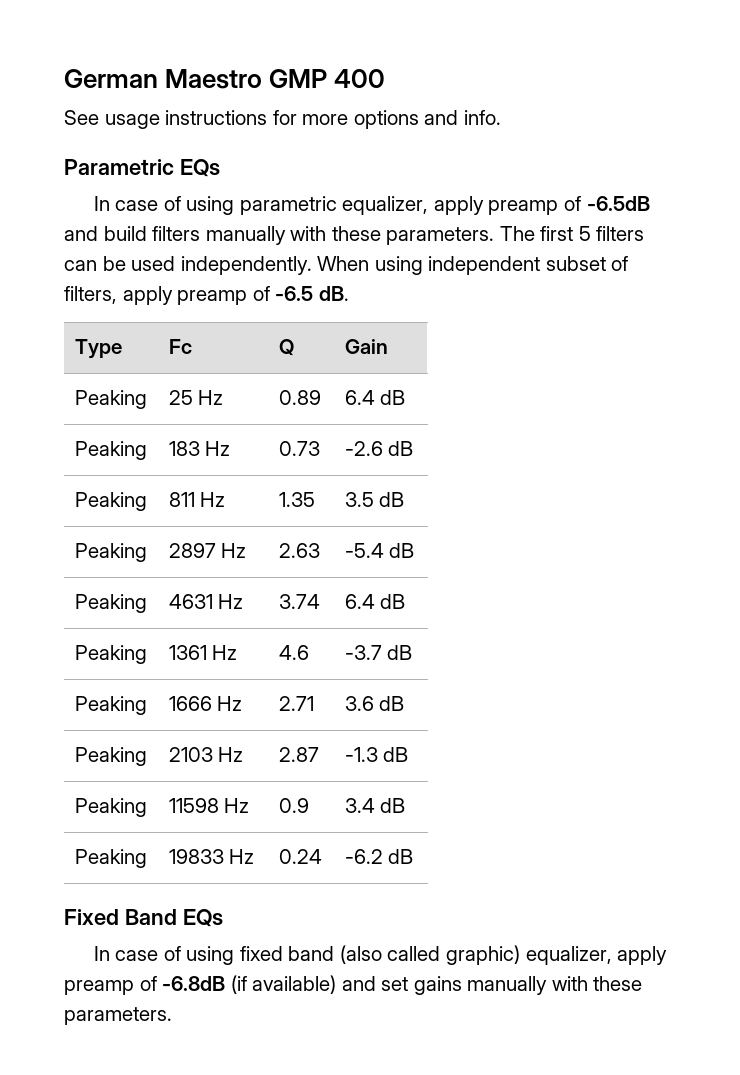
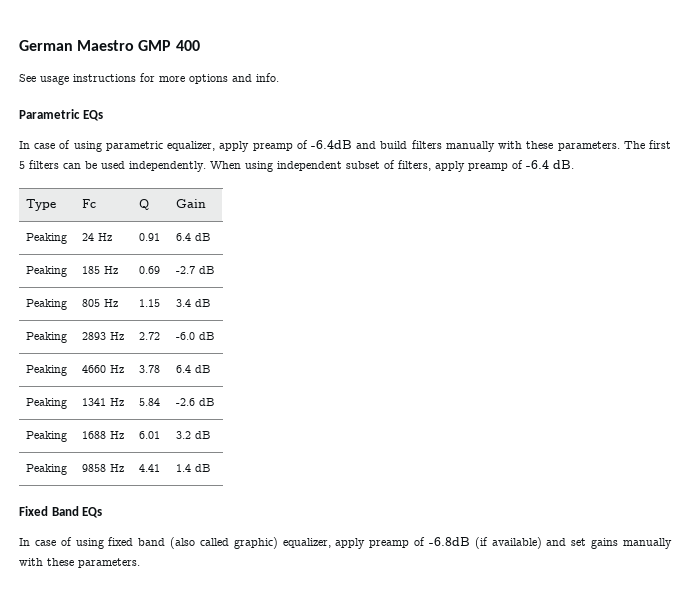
- In case of using parametric equalizer, apply preamp of -6.5dB and build filters manually with these parameters.
+ In case of using parametric equalizer, apply preamp of -6.4dB and build filters manually with these parameters.
- When using independent subset of filters, apply preamp of -6.5 dB.
+ When using independent subset of filters, apply preamp of -6.4 dB.
- Peaking | 25 Hz | 0.89 | 6.4 dB
- Peaking | 183 Hz | 0.73 | -2.6 dB
+ Peaking | 24 Hz | 0.91 | 6.4 dB
+ Peaking | 185 Hz | 0.69 | -2.7 dB
+ Peaking | 805 Hz | 1.15 | 3.4 dB
+ Peaking | 2893 Hz | 2.72 | -6.0 dB
+ Peaking | 4660 Hz | 3.78 | 6.4 dB
+ Peaking | 1341 Hz | 5.84 | -2.6 dB
- Peaking | 811 Hz | 1.35 | 3.5 dB
- Peaking | 2897 Hz | 2.63 | -5.4 dB
- Peaking | 4631 Hz | 3.74 | 6.4 dB
- Peaking | 1361 Hz | 4.6 | -3.7 dB
- Peaking | 1666 Hz | 2.71 | 3.6 dB
- Peaking | 2103 Hz | 2.87 | -1.3 dB
- Peaking | 11598 Hz | 0.9 | 3.4 dB
- Peaking | 19833 Hz | 0.24 | -6.2 dB
+ Peaking | 1688 Hz | 6.01 | 3.2 dB
+ Peaking | 9858 Hz | 4.41 | 1.4 dB

